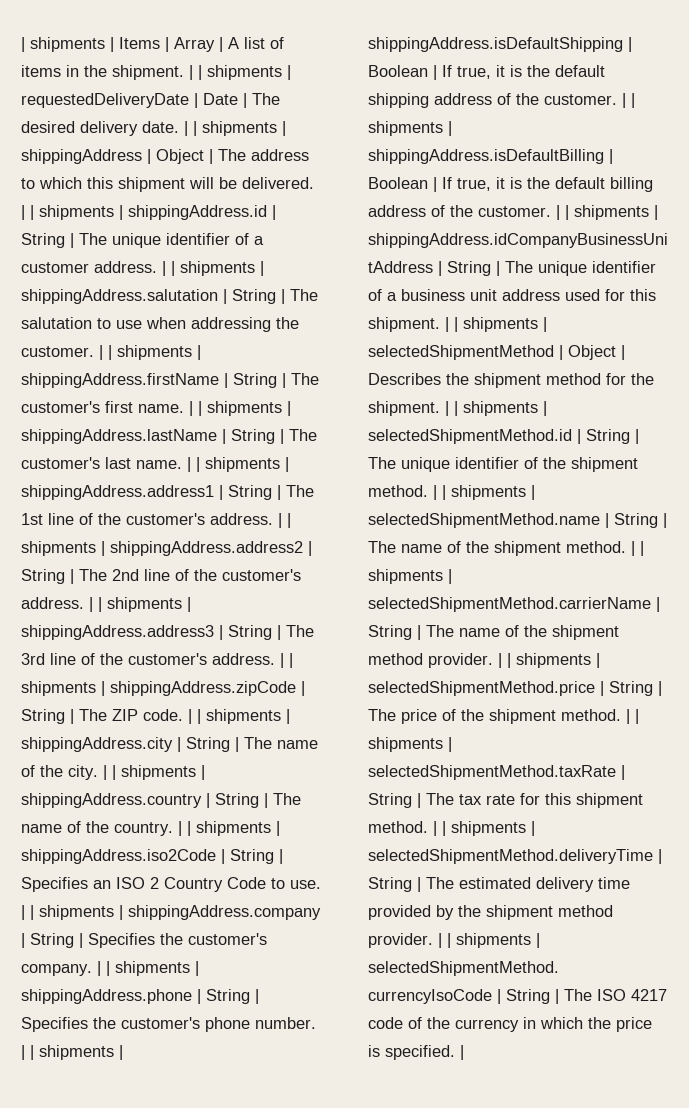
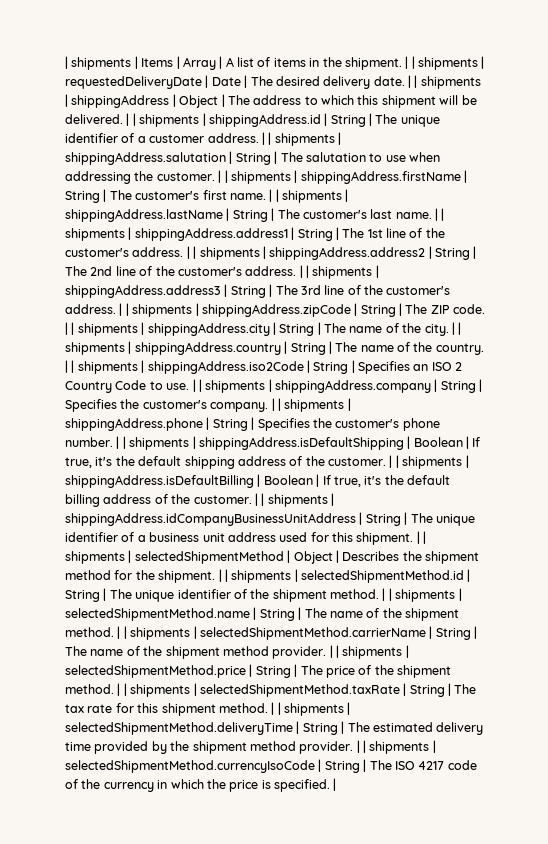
- | | shipments | shippingAddress.isDefaultShipping | Boolean | If true, it is the default shipping address of the customer.
+ | | shipments | shippingAddress.isDefaultShipping | Boolean | If true, it's the default shipping address of the customer.
- | | shipments | shippingAddress.isDefaultBilling | Boolean | If true, it is the default billing address of the customer.
+ | | shipments | shippingAddress.isDefaultBilling | Boolean | If true, it's the default billing address of the customer.

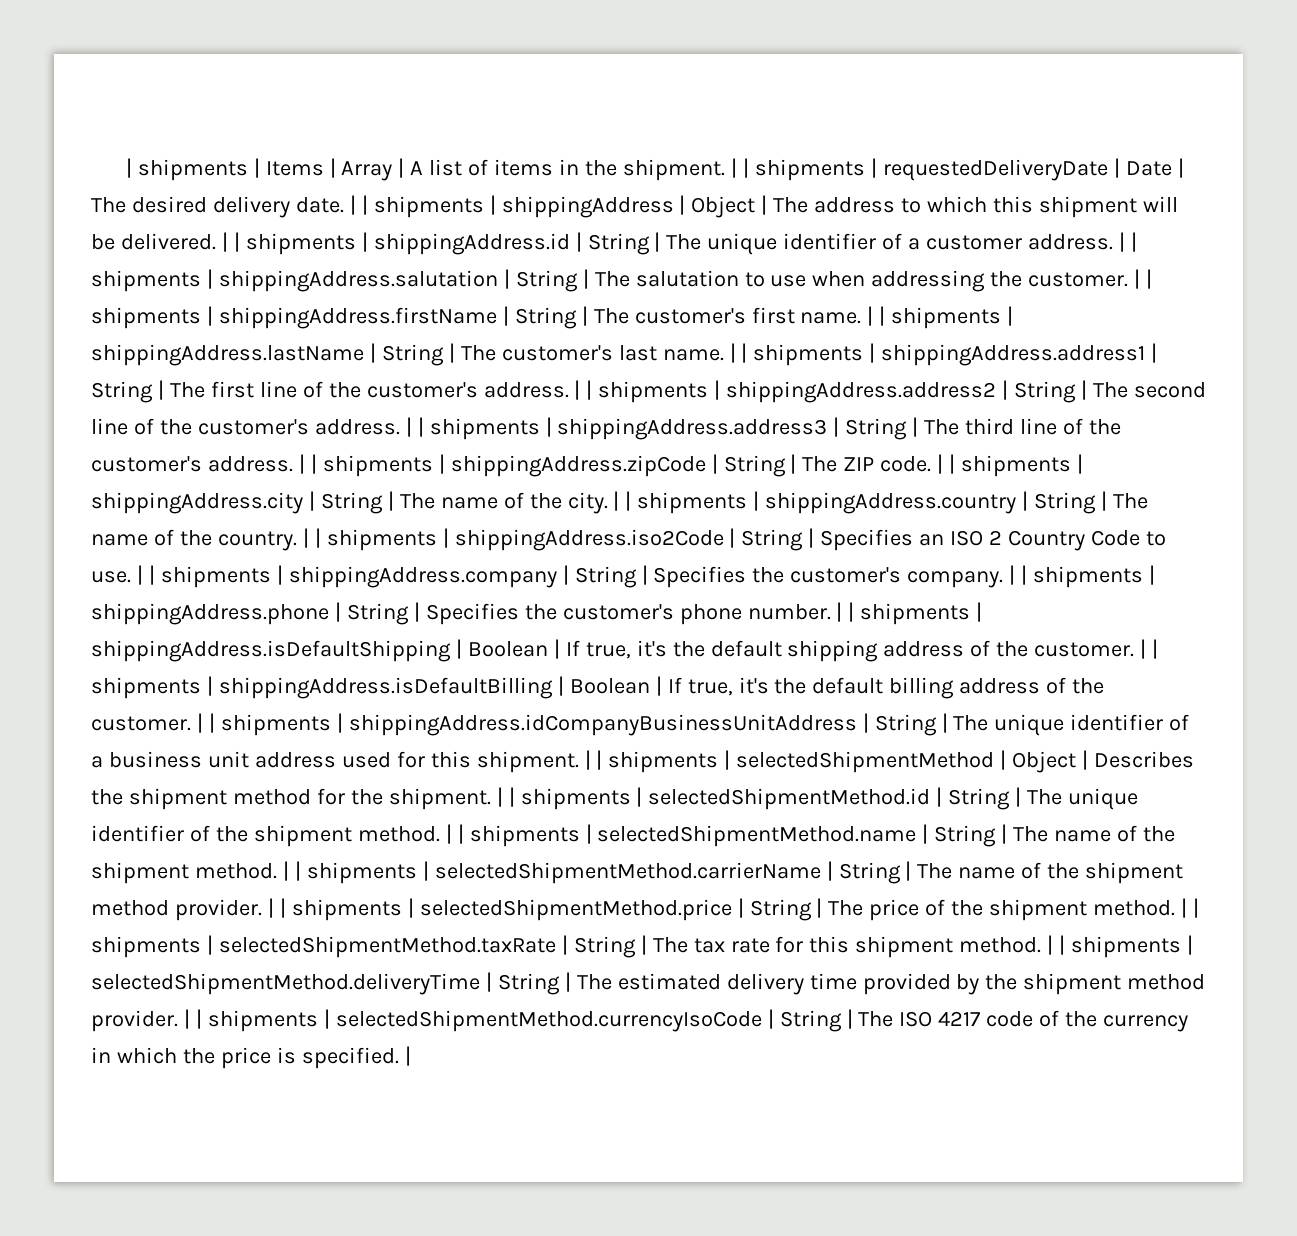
- | | shipments | shippingAddress.address1 | String | The 1st line of the customer's address.
+ | | shipments | shippingAddress.address1 | String | The first line of the customer's address.
- | | shipments | shippingAddress.address2 | String | The 2nd line of the customer's address.
+ | | shipments | shippingAddress.address2 | String | The second line of the customer's address.
- | | shipments | shippingAddress.address3 | String | The 3rd line of the customer's address.
+ | | shipments | shippingAddress.address3 | String | The third line of the customer's address.

